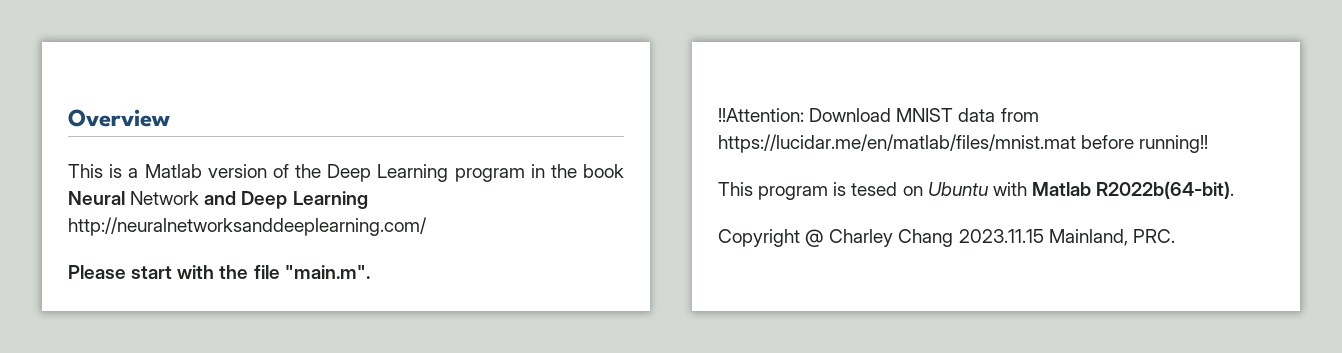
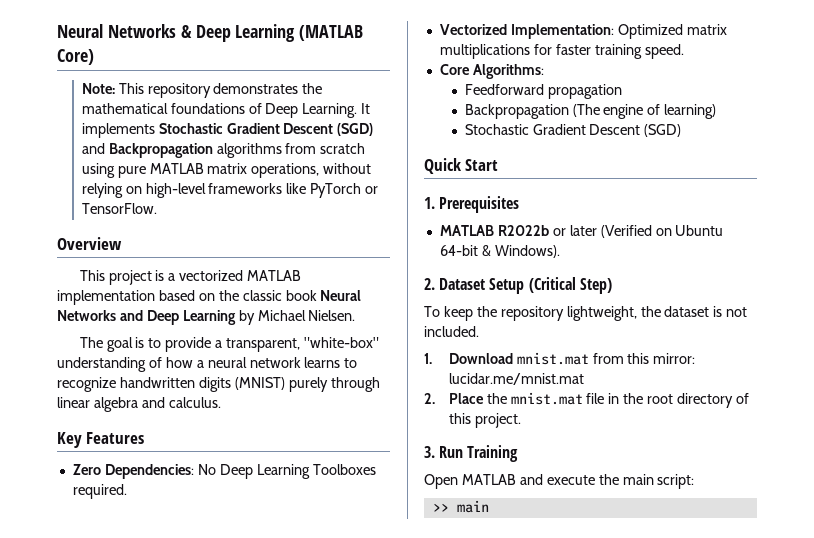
+ Neural Networks & Deep Learning (MATLAB Core)
+ Note: This repository demonstrates the mathematical foundations of Deep Learning. It implements Stochastic Gradient Descent (SGD) and Backpropagation algorithms from scratch using pure MATLAB matrix operations, without relying on high-level frameworks like PyTorch or TensorFlow.
- This is a Matlab version of the Deep Learning program in the book Neural Network and Deep Learning http://neuralnetworksanddeeplearning.com/
- Please start with the file "main.m".
- !!Attention: Download MNIST data from https://lucidar.me/en/matlab/files/mnist.mat before running!!
- This program is tesed on Ubuntu with Matlab R2022b(64-bit).
- Copyright @ Charley Chang 2023.11.15 Mainland, PRC.
+ This project is a vectorized MATLAB implementation based on the classic book Neural Networks and Deep Learning by Michael Nielsen.
+ The goal is to provide a transparent, "white-box" understanding of how a neural network learns to recognize handwritten digits (MNIST) purely through linear algebra and calculus.
+ Key Features
+ Zero Dependencies: No Deep Learning Toolboxes required.
+ Vectorized Implementation: Optimized matrix multiplications for faster training speed.
+ Core Algorithms:
+ Feedforward propagation
+ Backpropagation (The engine of learning)
+ Stochastic Gradient Descent (SGD)
+ Quick Start
+ 1. Prerequisites
+ MATLAB R2022b or later (Verified on Ubuntu 64-bit & Windows).
+ 2. Dataset Setup (Critical Step)
+ To keep the repository lightweight, the dataset is not included.
+ 1. Download mnist.mat from this mirror: lucidar.me/mnist.mat
+ 2. Place the mnist.mat file in the root directory of this project.
+ 3. Run Training
+ Open MATLAB and execute the main script:
+ >> main

